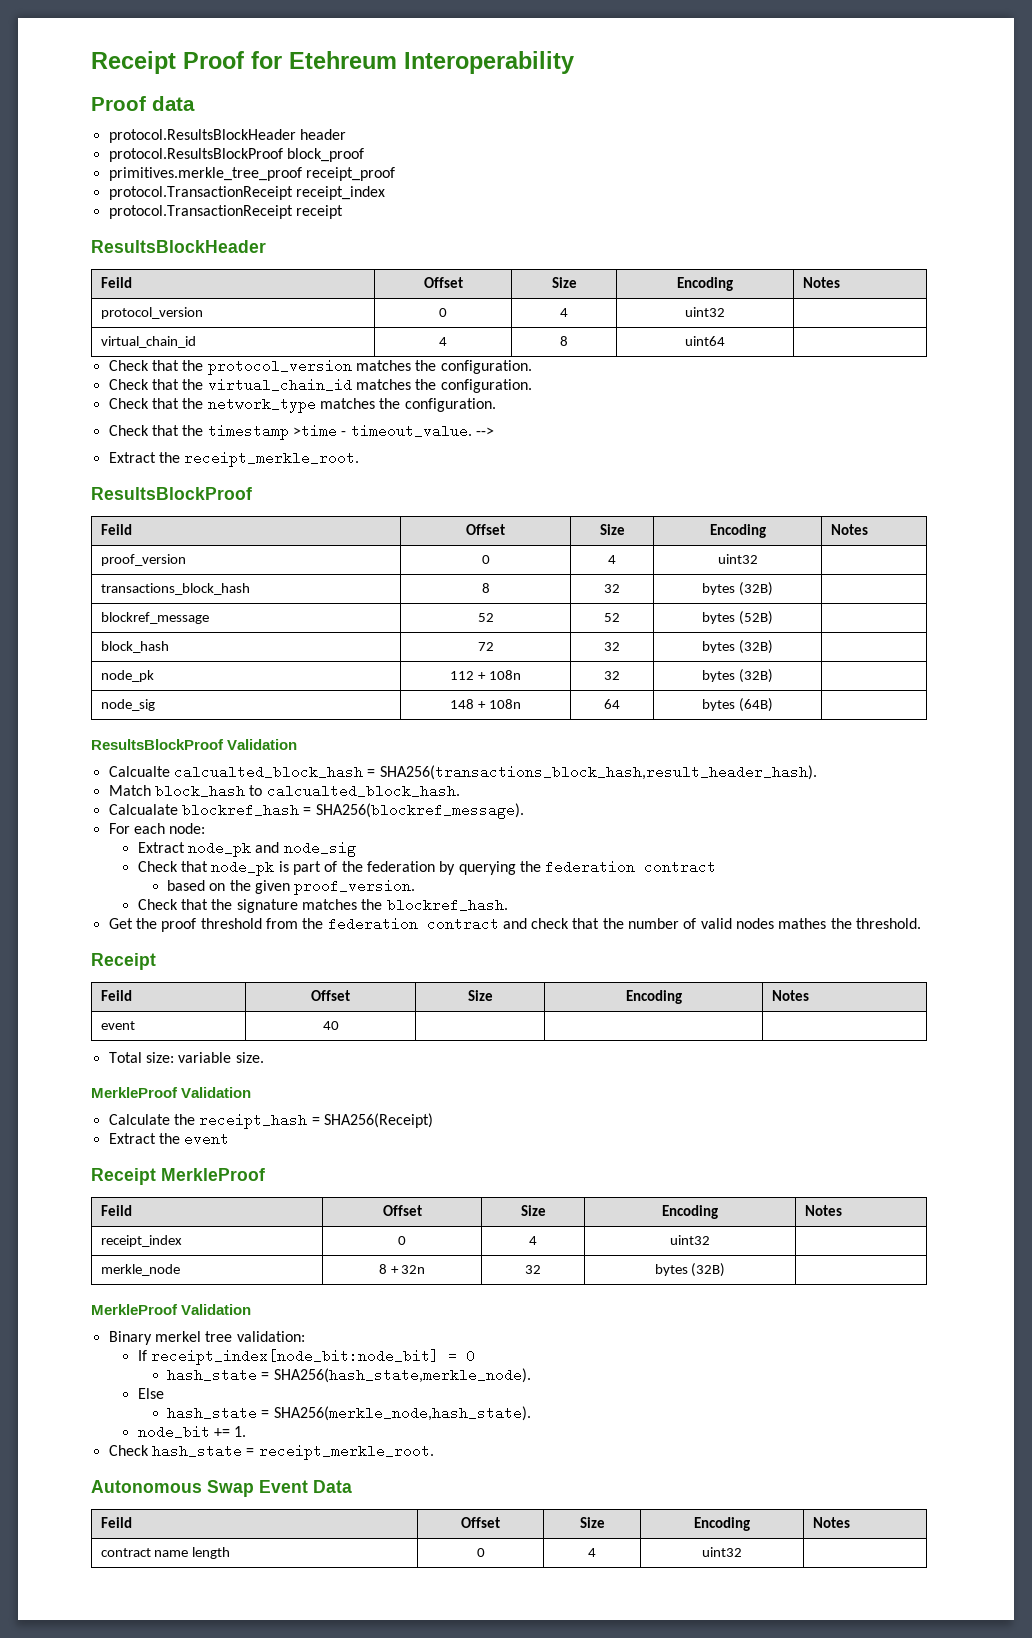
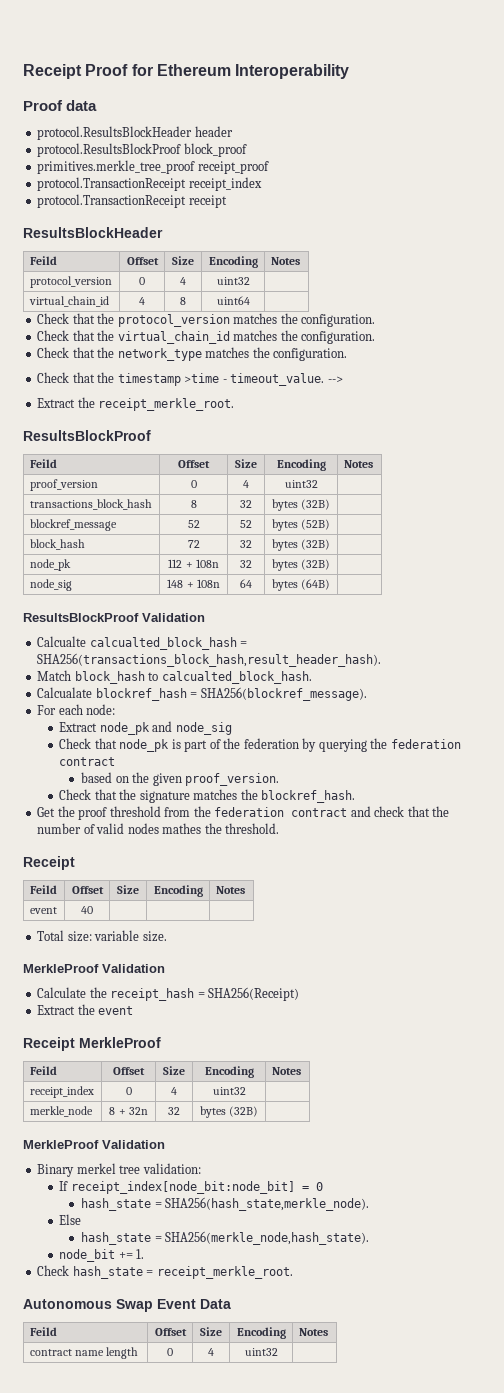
- Receipt Proof for Etehreum Interoperability
+ Receipt Proof for Ethereum Interoperability

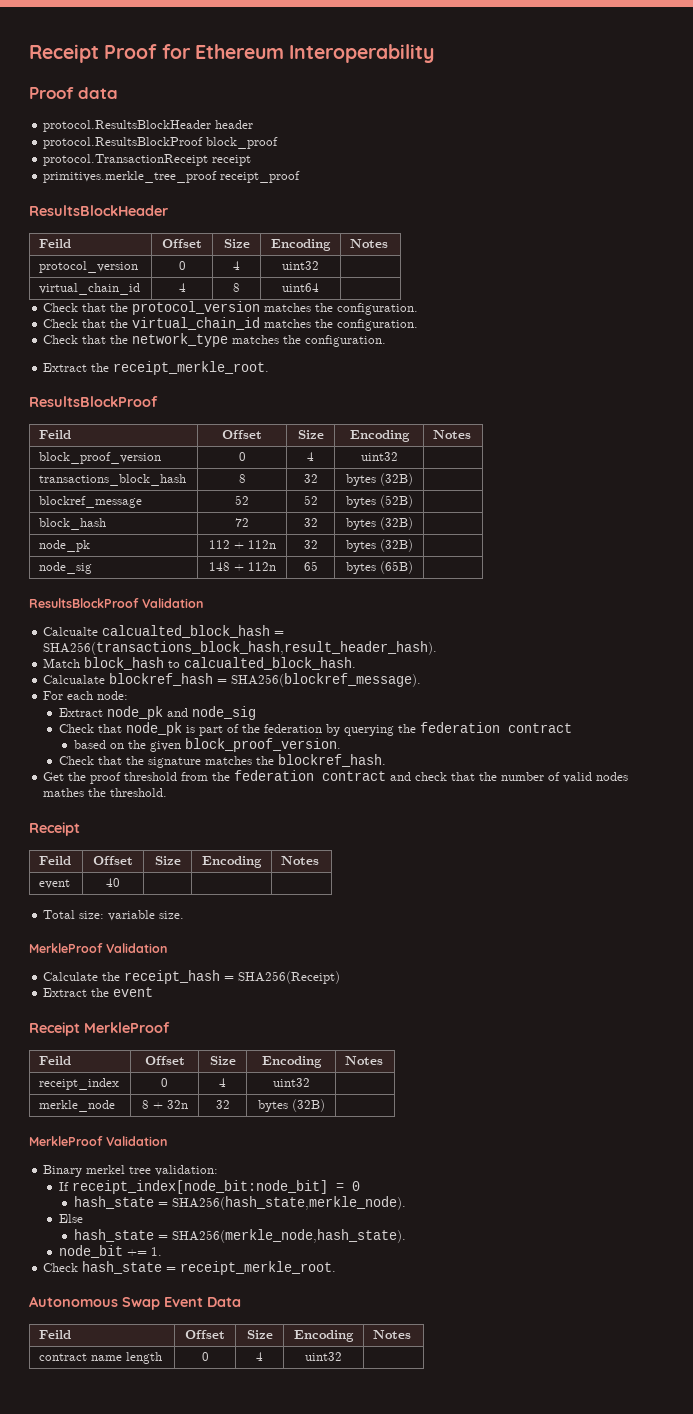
+ protocol.TransactionReceipt receipt
- protocol.TransactionReceipt receipt_index
- protocol.TransactionReceipt receipt
- Check that the timestamp >time - timeout_value. -->
- proof_version | 0 | 4 | uint32 |
+ block_proof_version | 0 | 4 | uint32 |
- node_pk | 112 + 108n | 32 | bytes (32B) |
+ node_pk | 112 + 112n | 32 | bytes (32B) |
- node_sig | 148 + 108n | 64 | bytes (64B) |
+ node_sig | 148 + 112n | 65 | bytes (65B) |
- based on the given proof_version.
+ based on the given block_proof_version.

